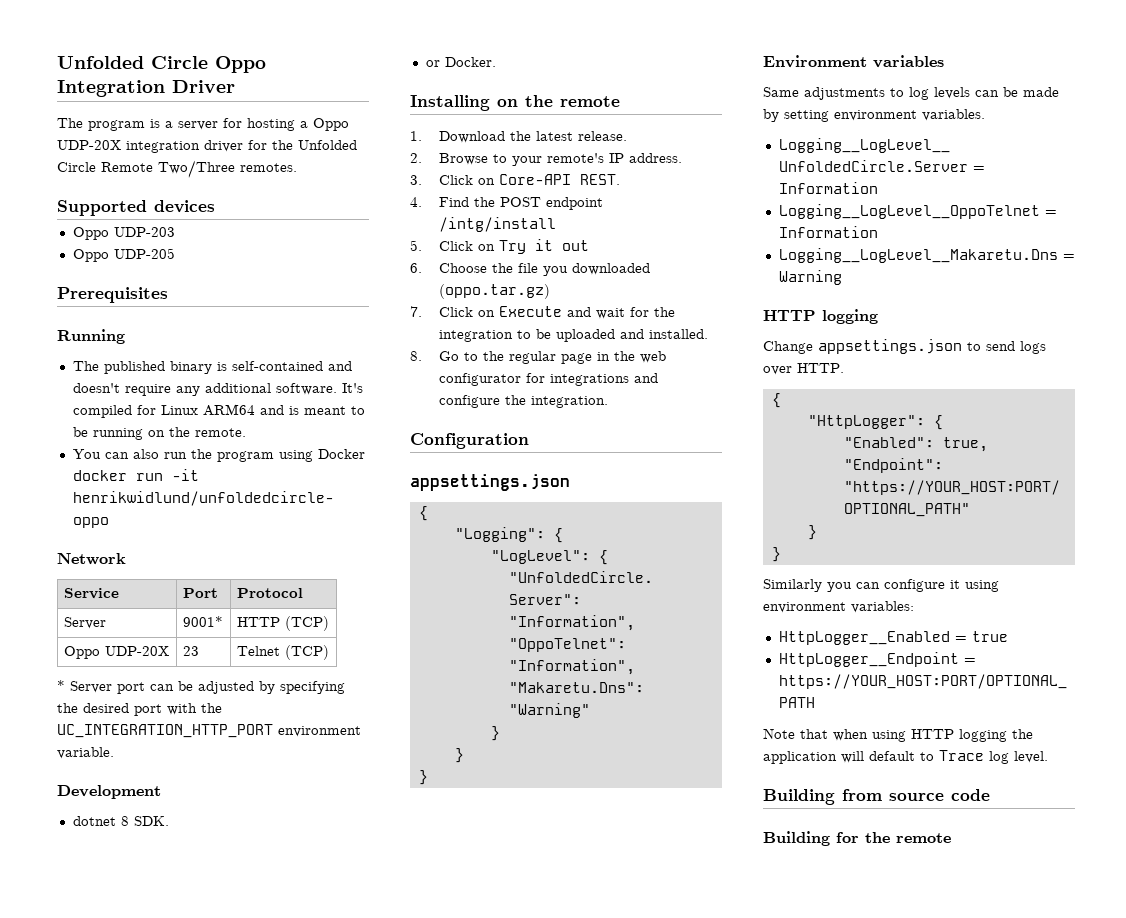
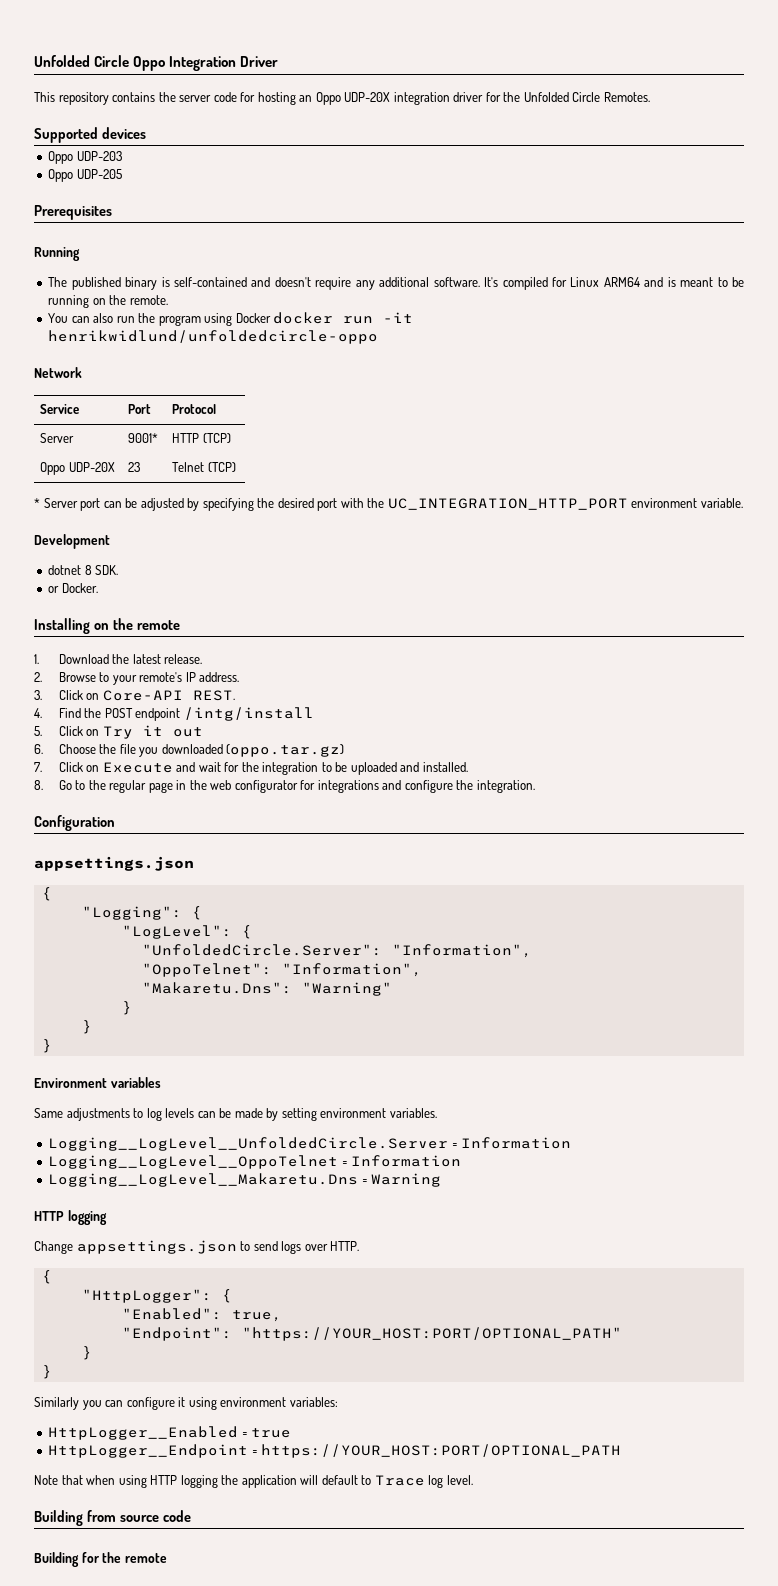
- The program is a server for hosting a Oppo UDP-20X integration driver for the Unfolded Circle Remote Two/Three remotes.
+ This repository contains the server code for hosting an Oppo UDP-20X integration driver for the Unfolded Circle Remotes.

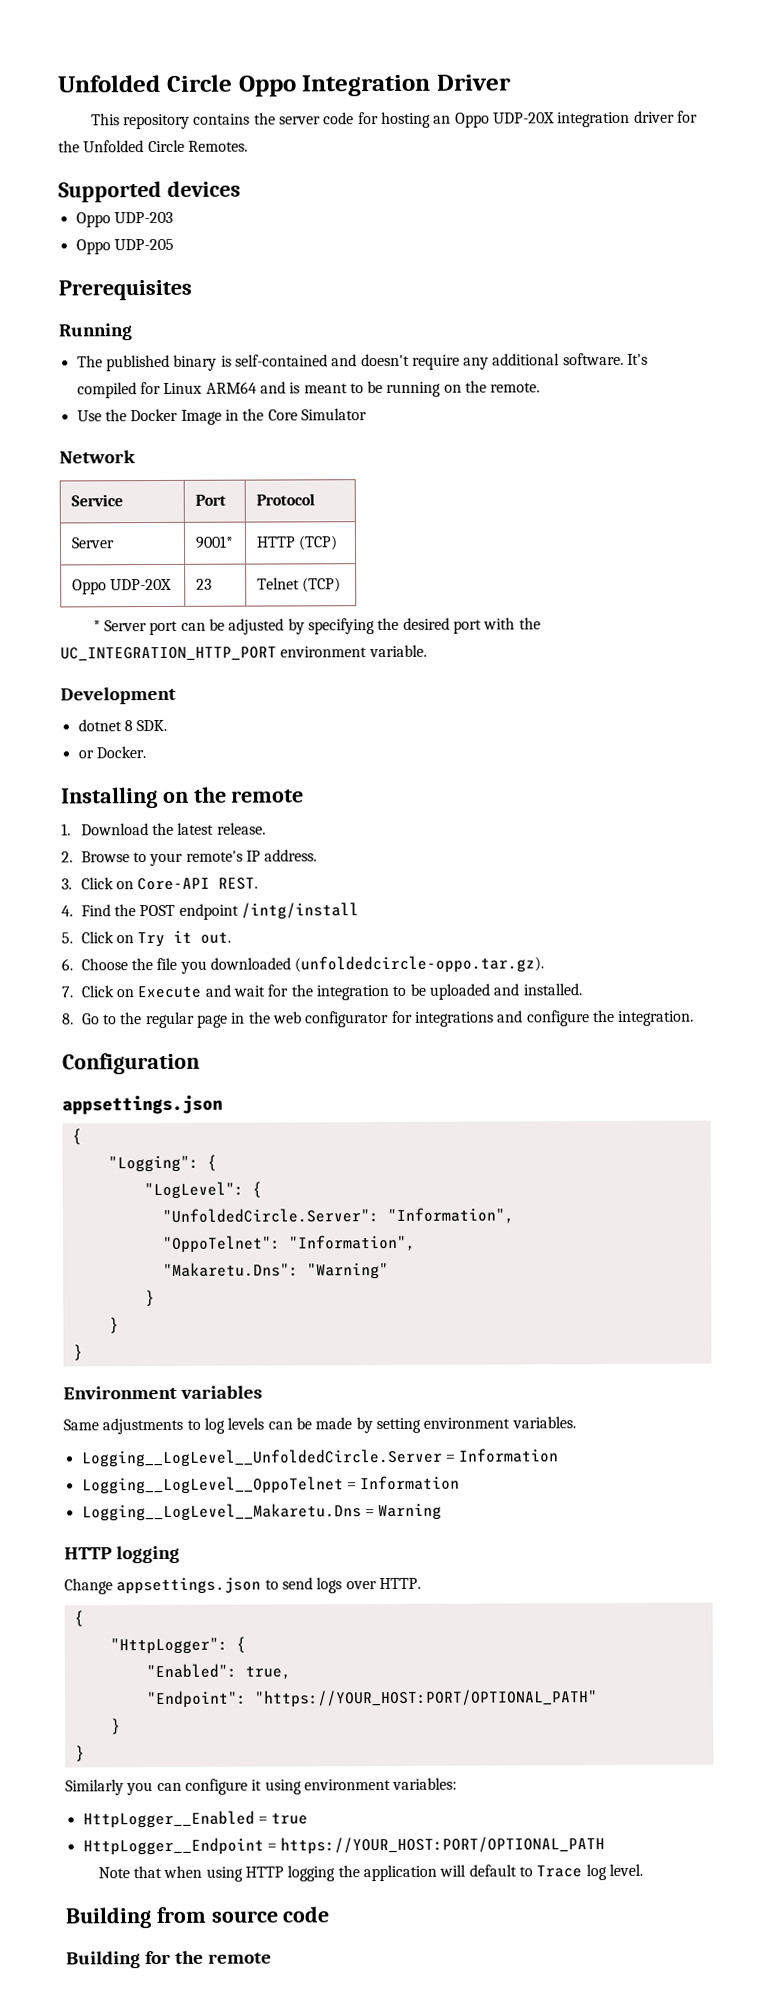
- You can also run the program using Docker docker run -it henrikwidlund/unfoldedcircle-oppo
+ Use the Docker Image in the Core Simulator
- 5. Click on Try it out
+ 5. Click on Try it out.
- 6. Choose the file you downloaded (oppo.tar.gz)
+ 6. Choose the file you downloaded (unfoldedcircle-oppo.tar.gz).

